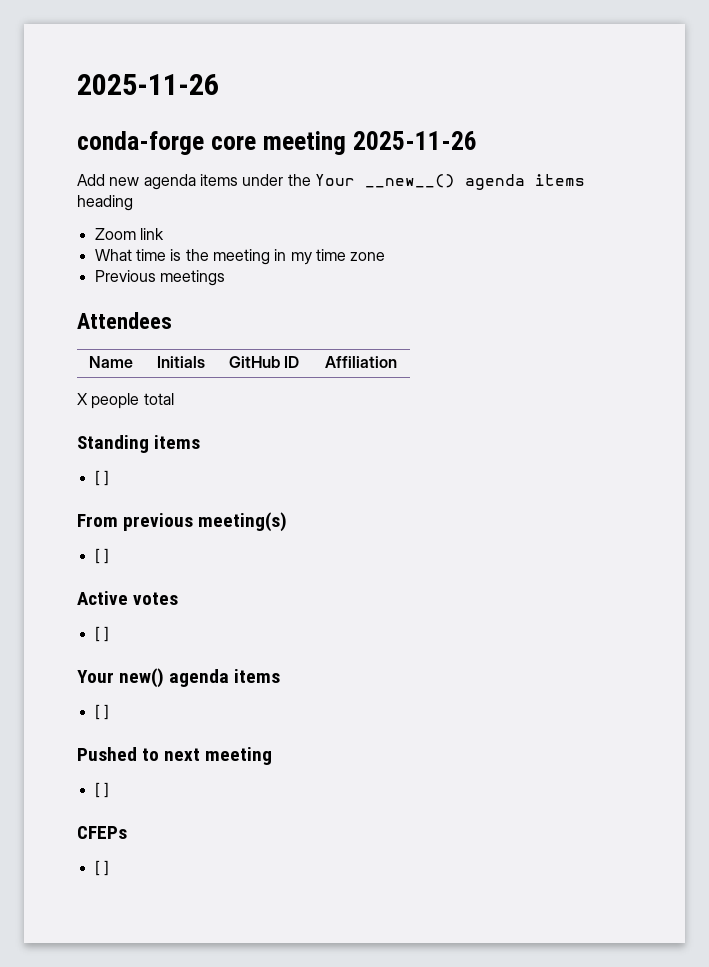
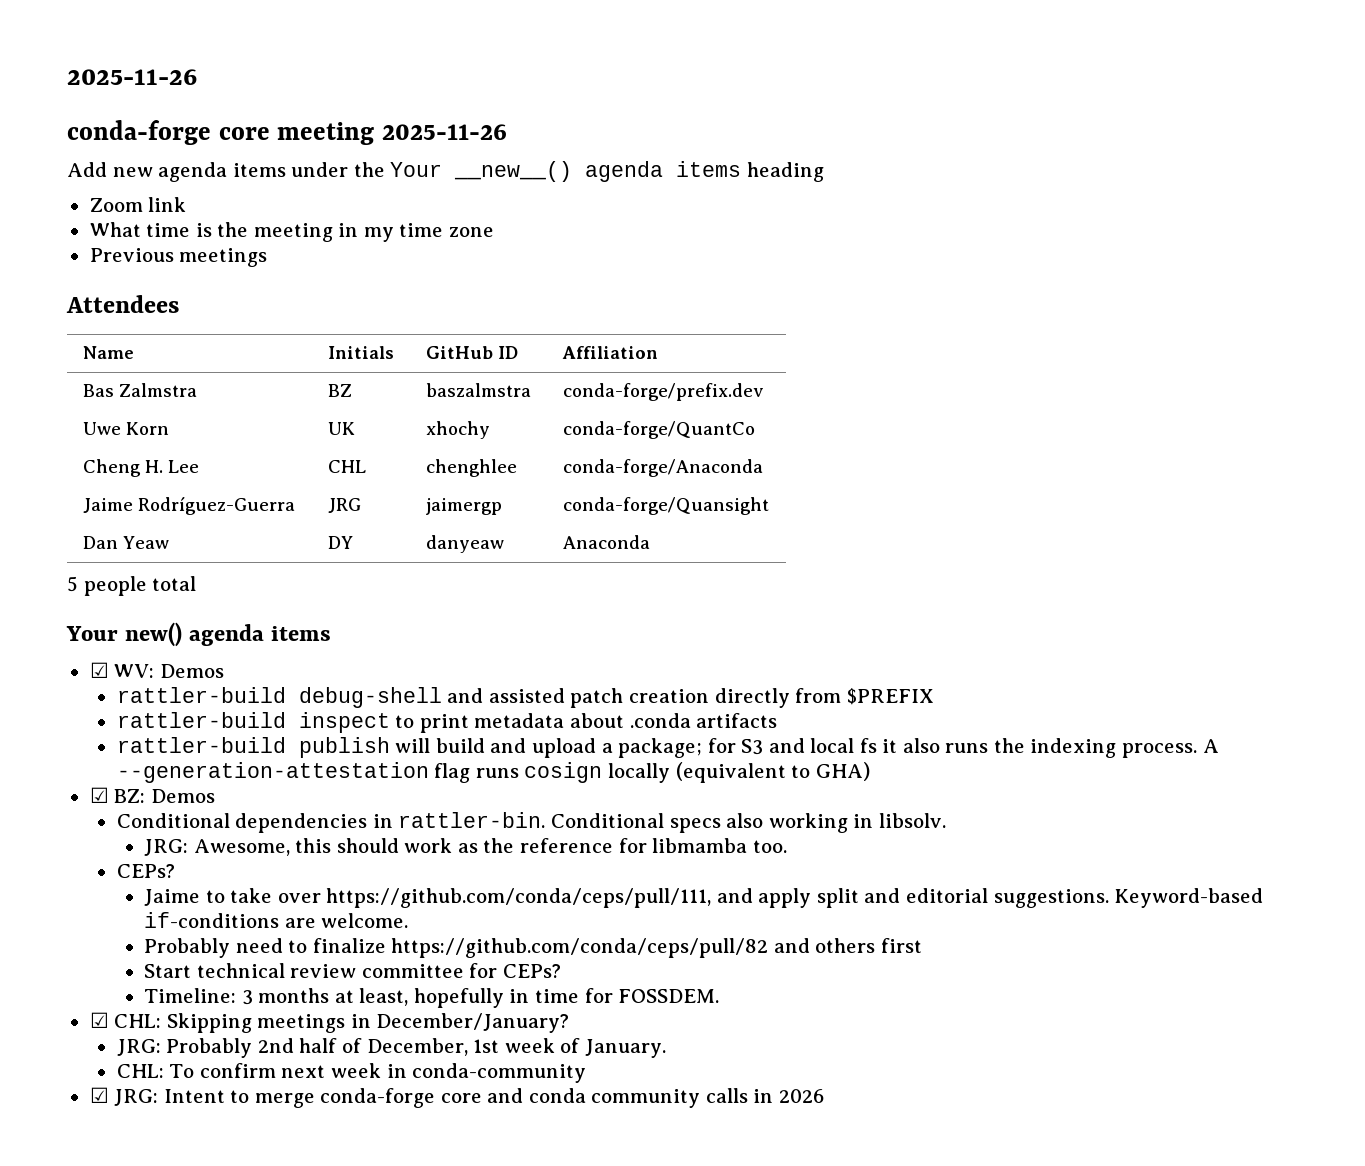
- X people total
- Standing items
- [ ]
- From previous meeting(s)
- [ ]
- Active votes
- [ ]
+ Bas Zalmstra | BZ | baszalmstra | conda-forge/prefix.dev
+ Uwe Korn | UK | xhochy | conda-forge/QuantCo
+ Cheng H. Lee | CHL | chenghlee | conda-forge/Anaconda
+ Jaime Rodríguez-Guerra | JRG | jaimergp | conda-forge/Quansight
+ Dan Yeaw | DY | danyeaw | Anaconda
+ 5 people total
  Your new() agenda items
- [ ]
- Pushed to next meeting
- [ ]
- CFEPs
- [ ]
+ ☑ WV: Demos
+ rattler-build debug-shell and assisted patch creation directly from $PREFIX
+ rattler-build inspect to print metadata about .conda artifacts
+ rattler-build publish will build and upload a package; for S3 and local fs it also runs the indexing process. A --generation-attestation flag runs cosign locally (equivalent to GHA)
+ ☑ BZ: Demos
+ Conditional dependencies in rattler-bin. Conditional specs also working in libsolv.
+ JRG: Awesome, this should work as the reference for libmamba too.
+ CEPs?
+ Jaime to take over https://github.com/conda/ceps/pull/111, and apply split and editorial suggestions. Keyword-based if-conditions are welcome.
+ Probably need to finalize https://github.com/conda/ceps/pull/82 and others first
+ Start technical review committee for CEPs?
+ Timeline: 3 months at least, hopefully in time for FOSSDEM.
+ ☑ CHL: Skipping meetings in December/January?
+ JRG: Probably 2nd half of December, 1st week of January.
+ CHL: To confirm next week in conda-community
+ ☑ JRG: Intent to merge conda-forge core and conda community calls in 2026

